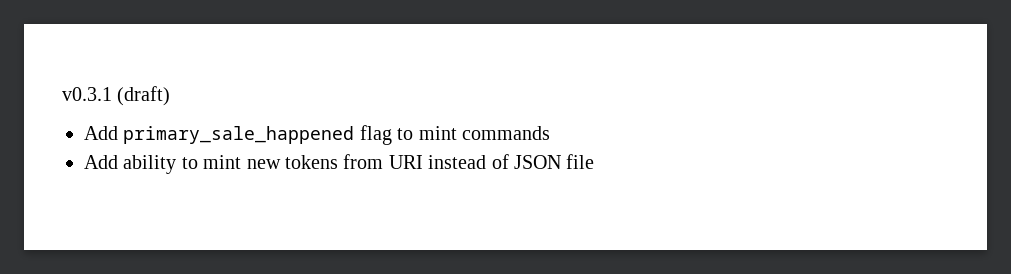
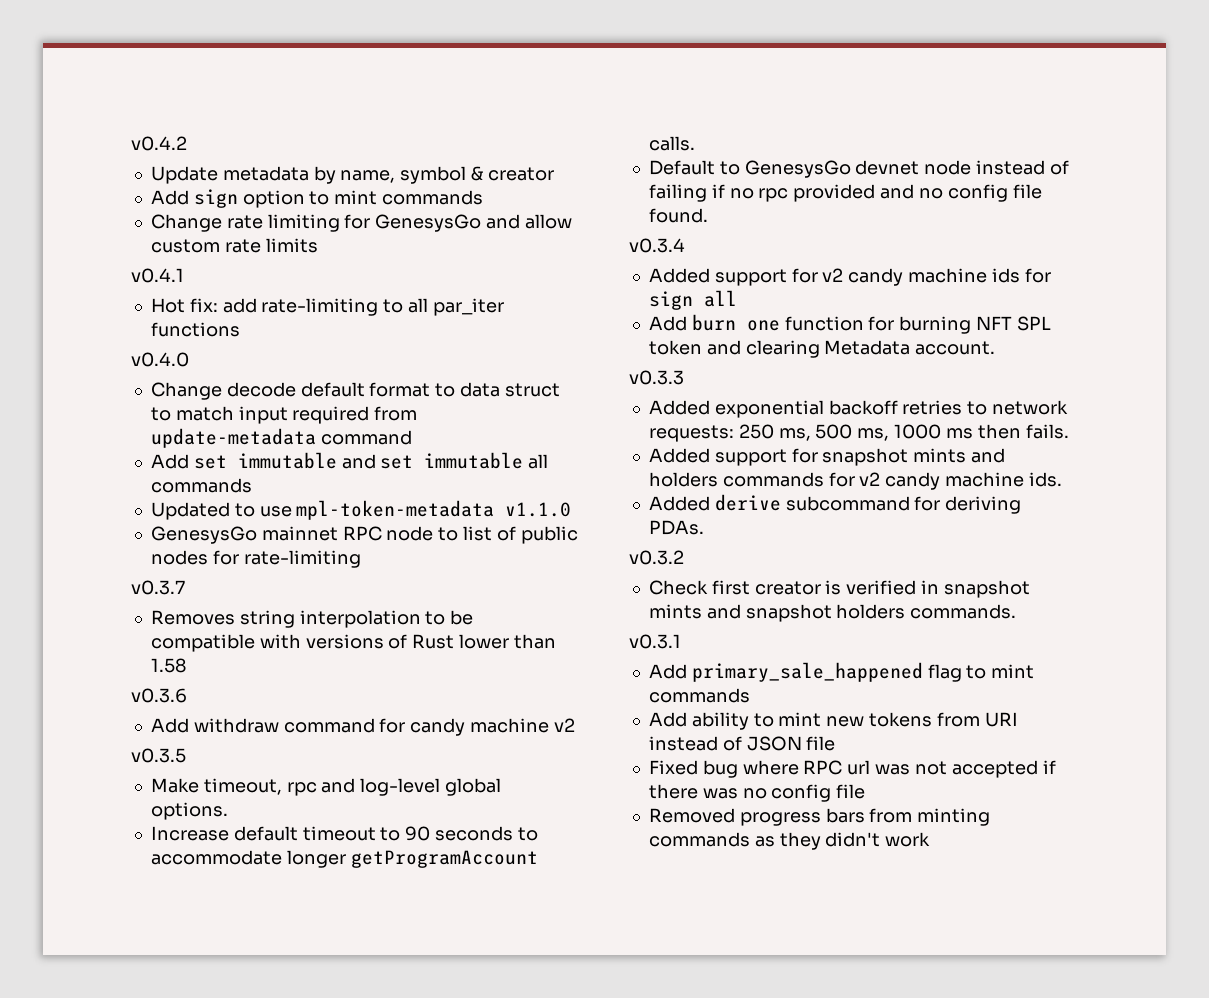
+ v0.4.2
+ Update metadata by name, symbol & creator
+ Add sign option to mint commands
+ Change rate limiting for GenesysGo and allow custom rate limits
+ v0.4.1
+ Hot fix: add rate-limiting to all par_iter functions
+ v0.4.0
+ Change decode default format to data struct to match input required from update-metadata command
+ Add set immutable and set immutable all commands
+ Updated to use mpl-token-metadata v1.1.0
+ GenesysGo mainnet RPC node to list of public nodes for rate-limiting
+ v0.3.7
+ Removes string interpolation to be compatible with versions of Rust lower than 1.58
+ v0.3.6
+ Add withdraw command for candy machine v2
+ v0.3.5
+ Make timeout, rpc and log-level global options.
+ Increase default timeout to 90 seconds to accommodate longer getProgramAccount calls.
+ Default to GenesysGo devnet node instead of failing if no rpc provided and no config file found.
+ v0.3.4
+ Added support for v2 candy machine ids for sign all
+ Add burn one function for burning NFT SPL token and clearing Metadata account.
+ v0.3.3
+ Added exponential backoff retries to network requests: 250 ms, 500 ms, 1000 ms then fails.
+ Added support for snapshot mints and holders commands for v2 candy machine ids.
+ Added derive subcommand for deriving PDAs.
+ v0.3.2
+ Check first creator is verified in snapshot mints and snapshot holders commands.
- v0.3.1 (draft)
+ v0.3.1
+ Fixed bug where RPC url was not accepted if there was no config file
+ Removed progress bars from minting commands as they didn't work

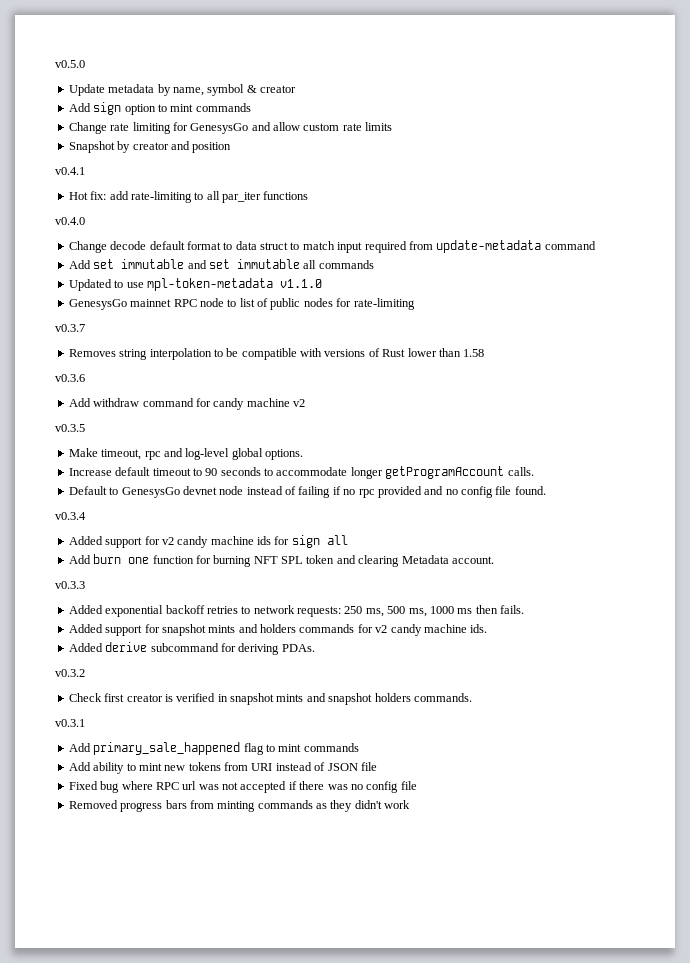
- v0.4.2
+ v0.5.0
+ Snapshot by creator and position

